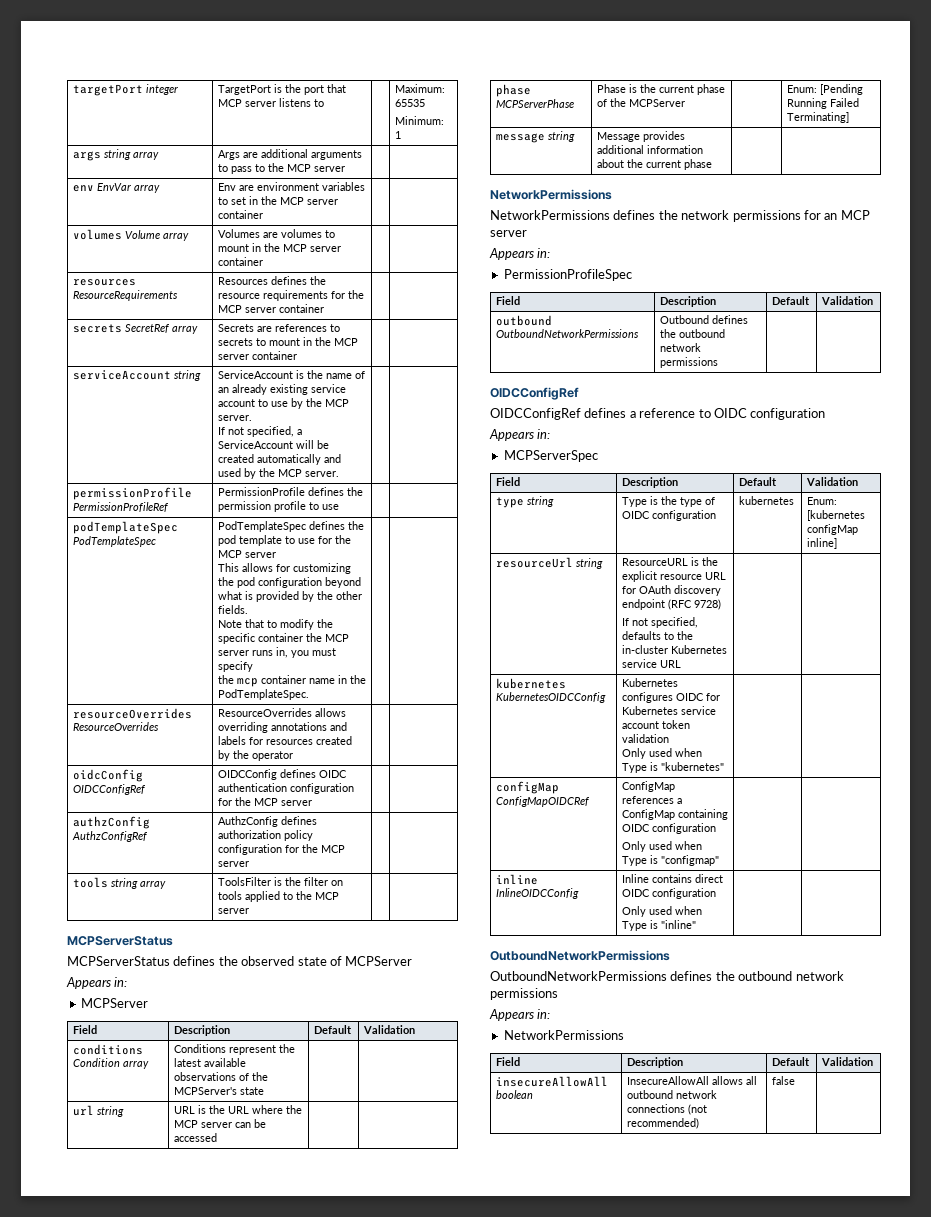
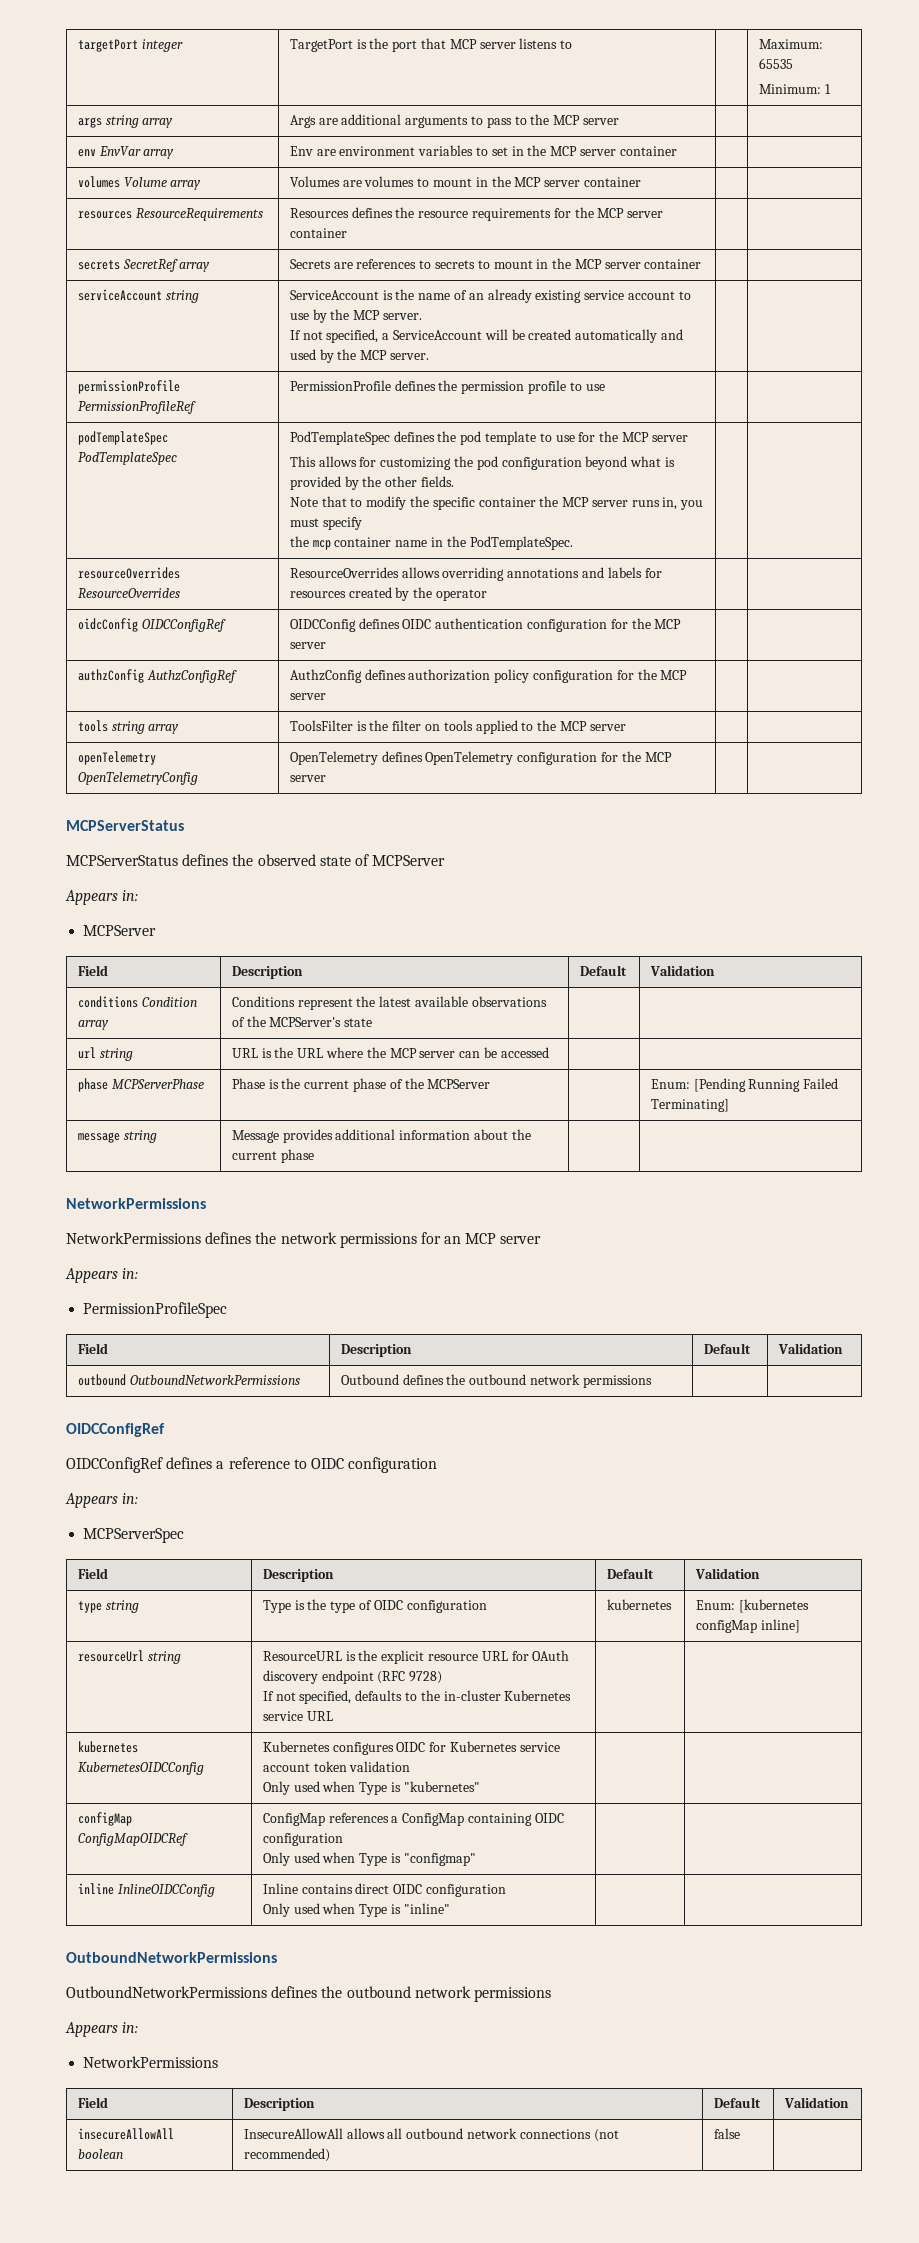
+ openTelemetry OpenTelemetryConfig | OpenTelemetry defines OpenTelemetry configuration for the MCP server | |

